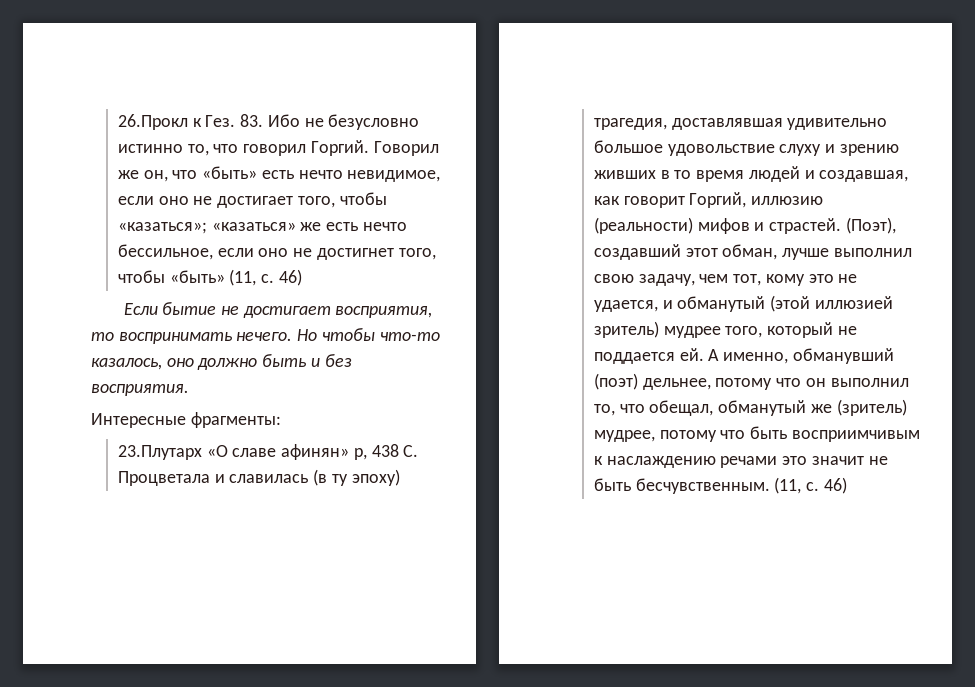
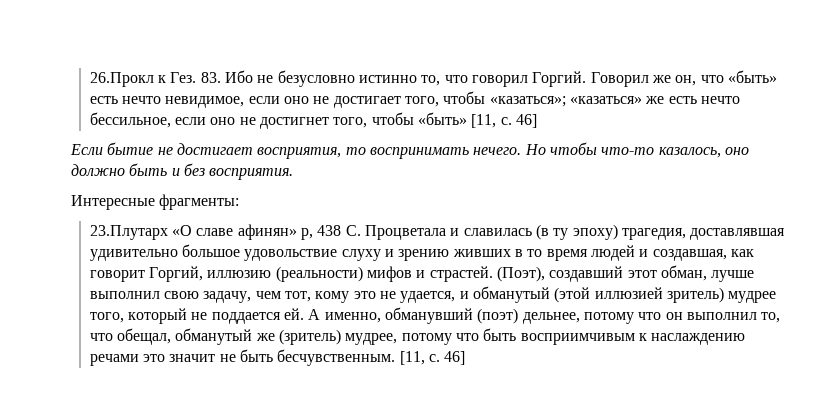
- Говорил же он, что «быть» есть нечто невидимое, если оно не достигает того, чтобы «казаться»; «казаться» же есть нечто бессильное, если оно не достигнет того, чтобы «быть» (11, с. 46)
+ Говорил же он, что «быть» есть нечто невидимое, если оно не достигает того, чтобы «казаться»; «казаться» же есть нечто бессильное, если оно не достигнет того, чтобы «быть» [11, с. 46]
- А именно, обманувший (поэт) дельнее, потому что он выполнил то, что обещал, обманутый же (зритель) мудрее, потому что быть восприимчивым к наслаждению речами это значит не быть бесчувственным. (11, с. 46)
+ А именно, обманувший (поэт) дельнее, потому что он выполнил то, что обещал, обманутый же (зритель) мудрее, потому что быть восприимчивым к наслаждению речами это значит не быть бесчувственным. [11, с. 46]

